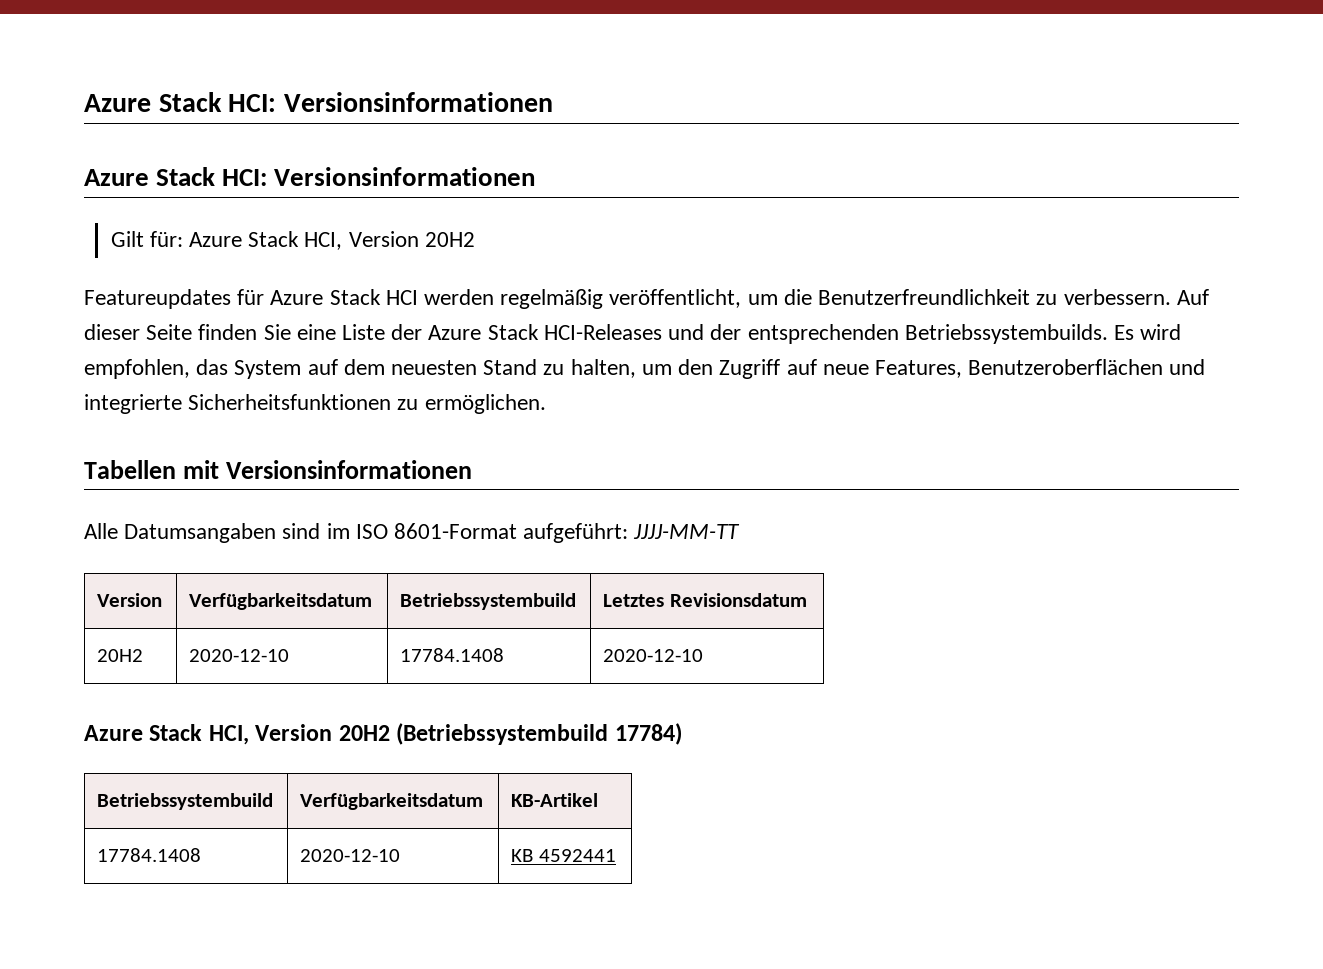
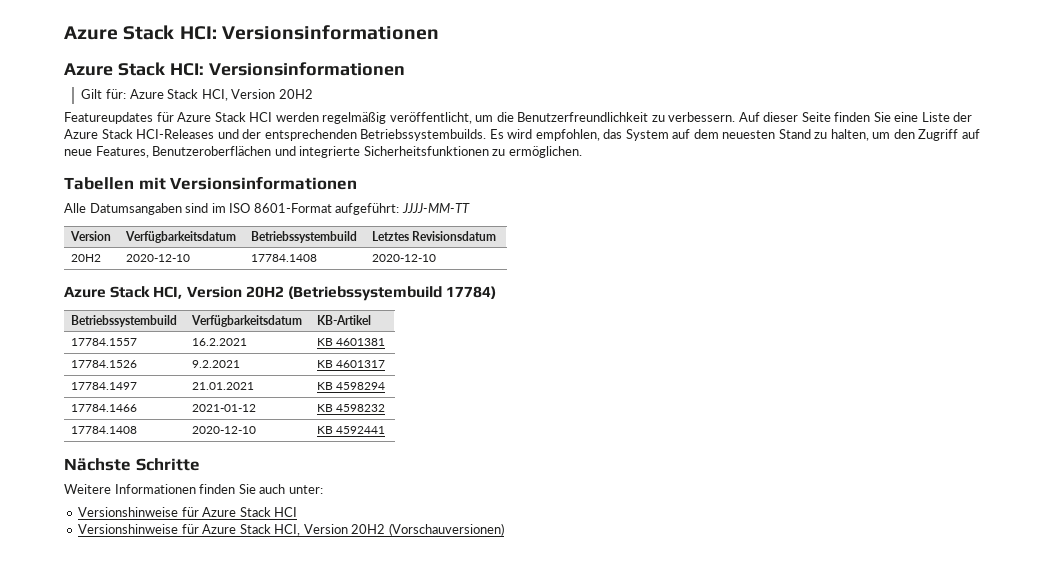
+ 17784.1557 | 16.2.2021 | KB 4601381
+ 17784.1526 | 9.2.2021 | KB 4601317
+ 17784.1497 | 21.01.2021 | KB 4598294
+ 17784.1466 | 2021-01-12 | KB 4598232
  17784.1408 | 2020-12-10 | KB 4592441
+ Nächste Schritte
+ Weitere Informationen finden Sie auch unter:
+ Versionshinweise für Azure Stack HCI
+ Versionshinweise für Azure Stack HCI, Version 20H2 (Vorschauversionen)

